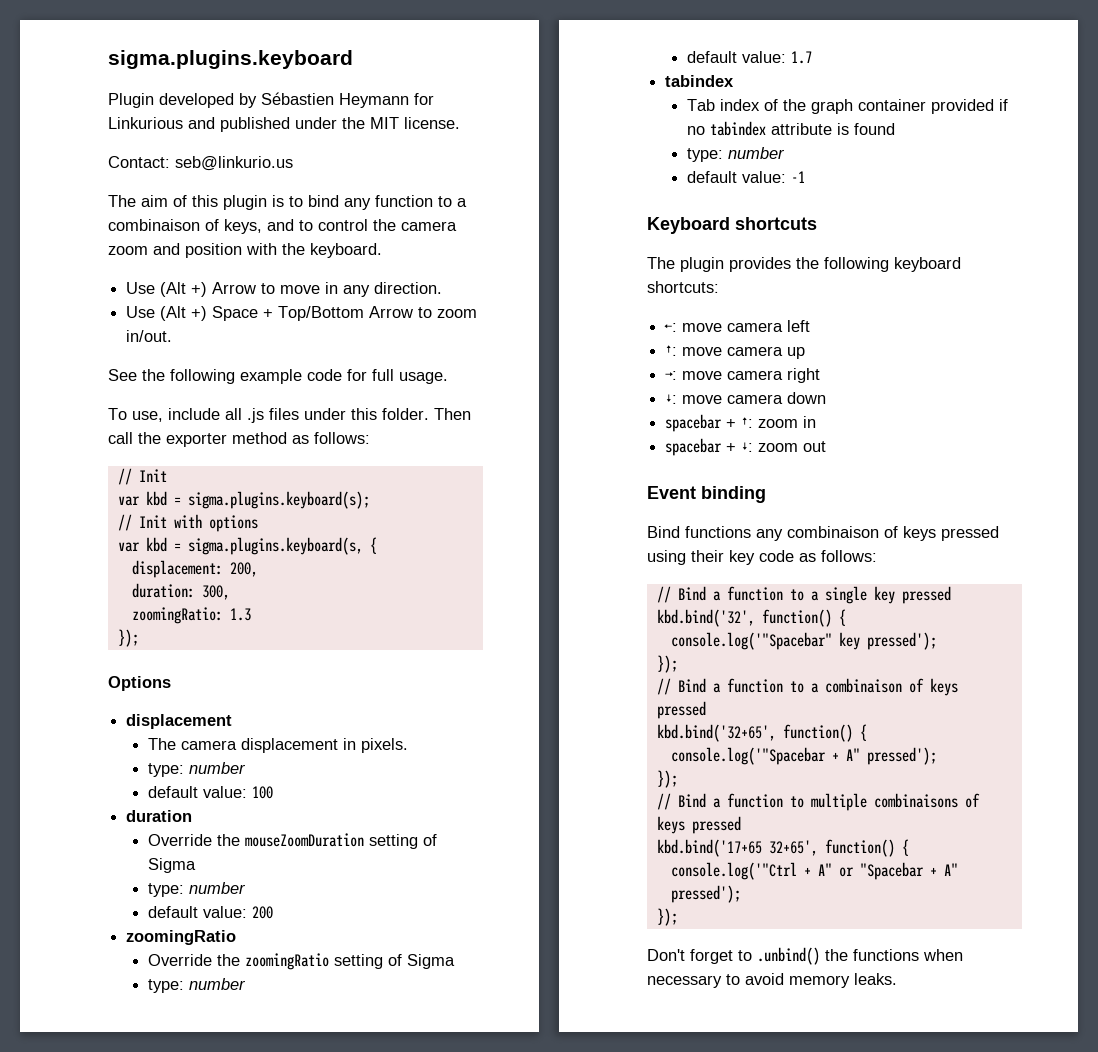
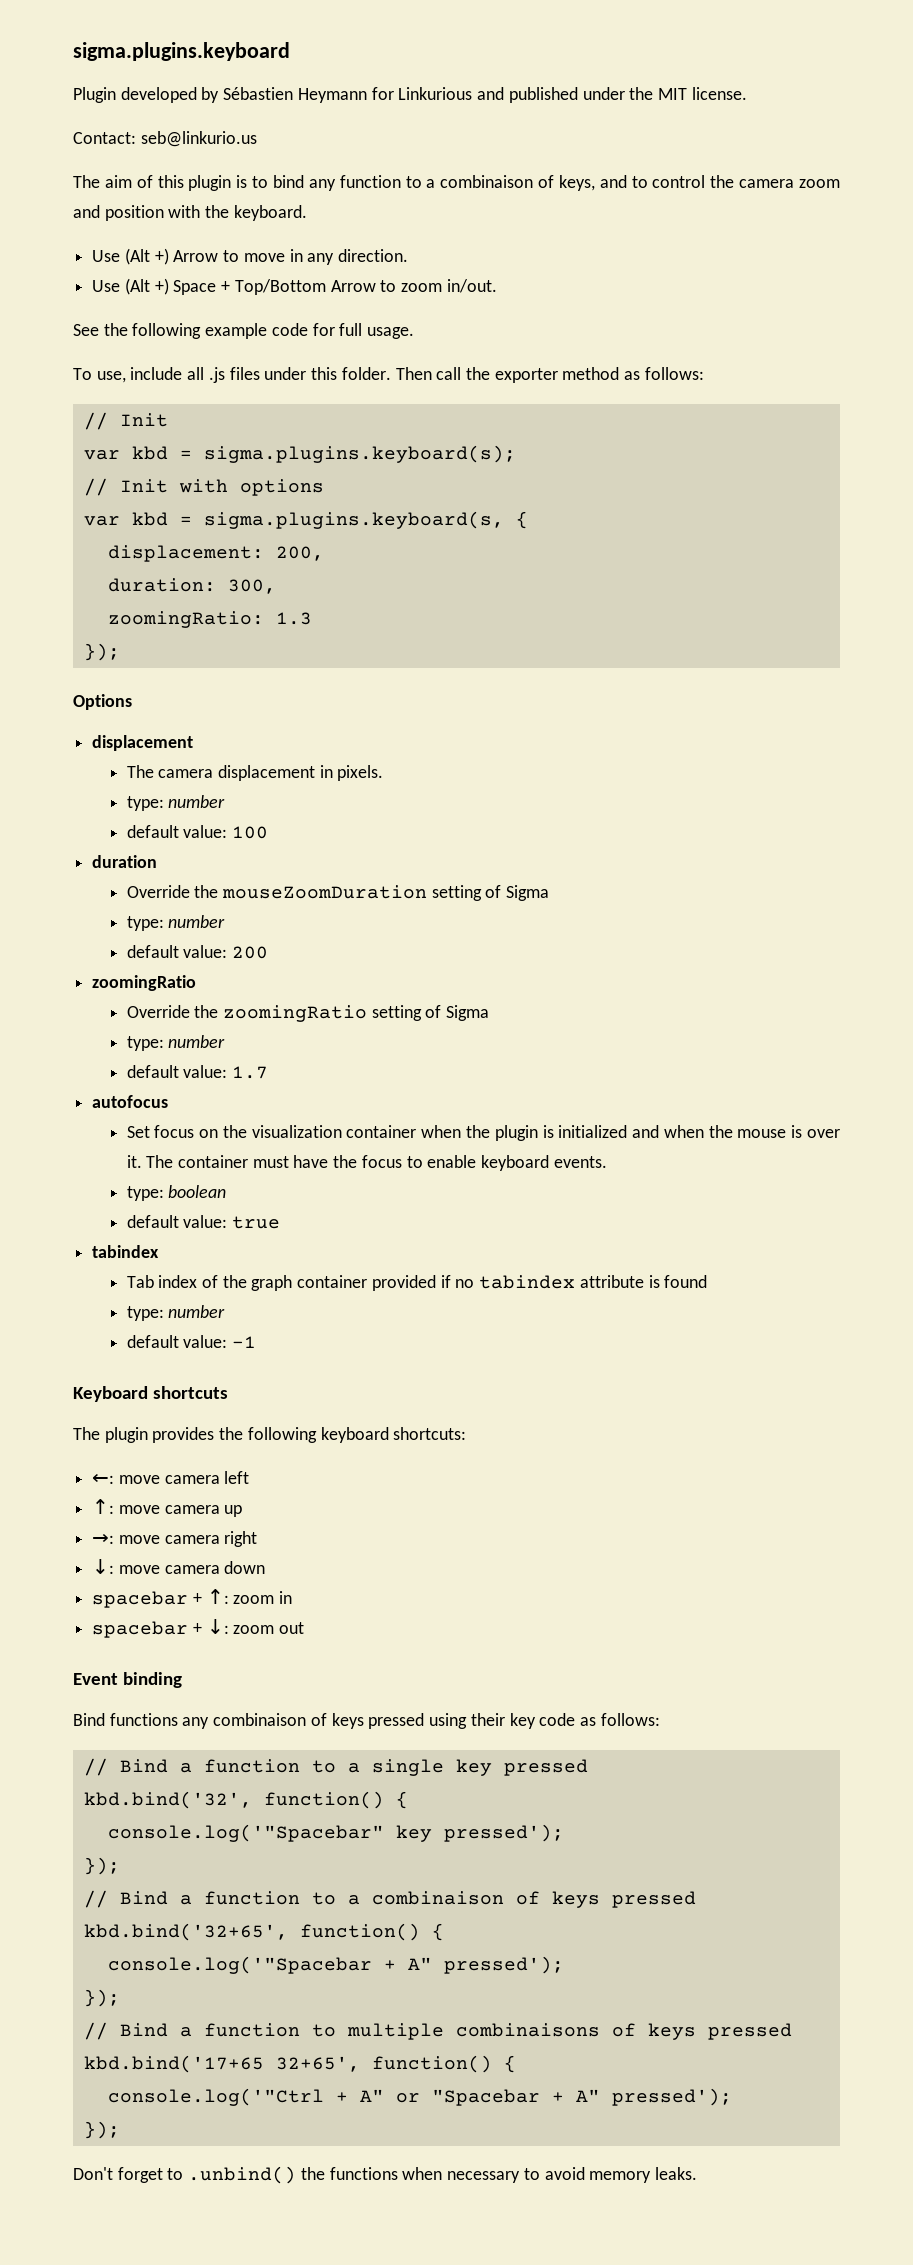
+ autofocus
+ Set focus on the visualization container when the plugin is initialized and when the mouse is over it. The container must have the focus to enable keyboard events.
+ type: boolean
+ default value: true

